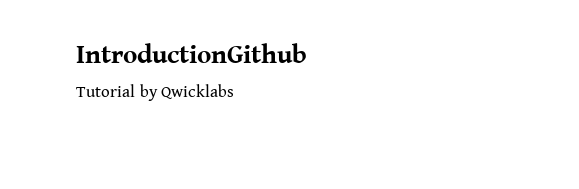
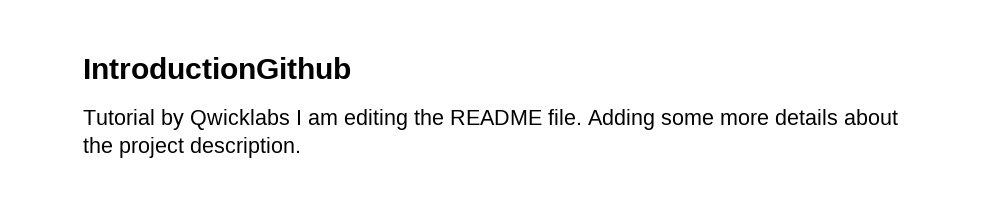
- Tutorial by Qwicklabs
+ Tutorial by Qwicklabs I am editing the README file. Adding some more details about the project description.

